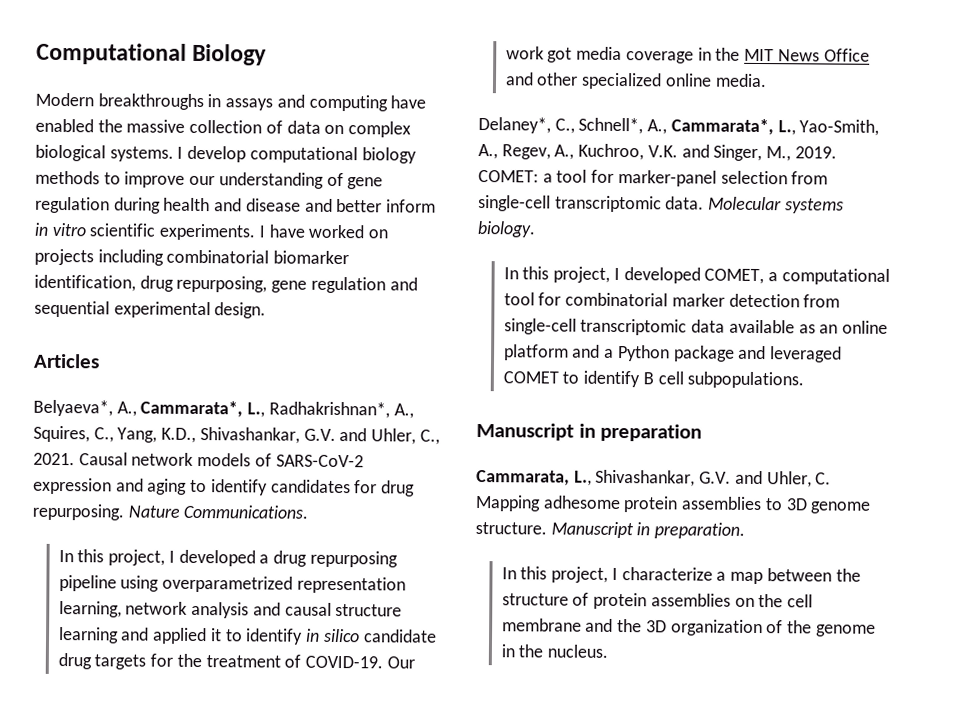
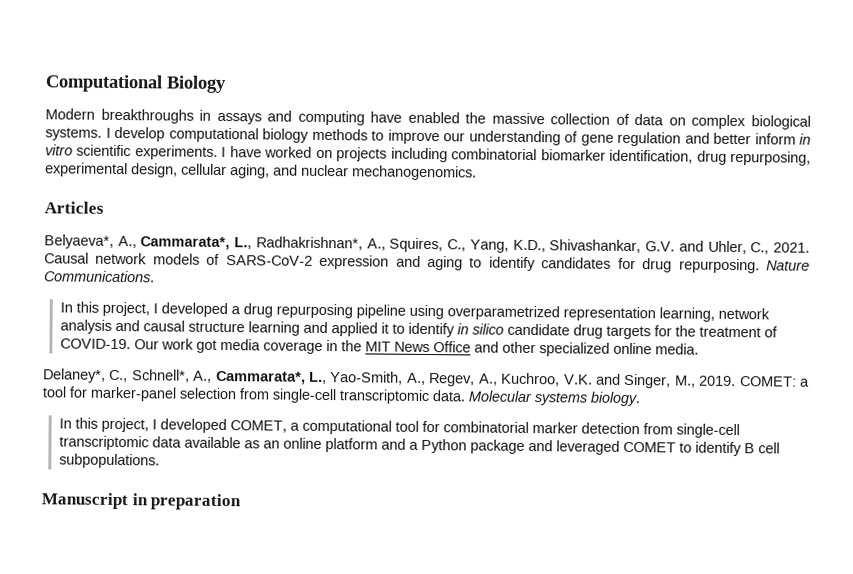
- I develop computational biology methods to improve our understanding of gene regulation during health and disease and better inform in vitro scientific experiments.
+ I develop computational biology methods to improve our understanding of gene regulation and better inform in vitro scientific experiments.
- I have worked on projects including combinatorial biomarker identification, drug repurposing, gene regulation and sequential experimental design.
+ I have worked on projects including combinatorial biomarker identification, drug repurposing, experimental design, cellular aging, and nuclear mechanogenomics.
- Cammarata, L., Shivashankar, G.V. and Uhler, C. Mapping adhesome protein assemblies to 3D genome structure. Manuscript in preparation.
- In this project, I characterize a map between the structure of protein assemblies on the cell membrane and the 3D organization of the genome in the nucleus.

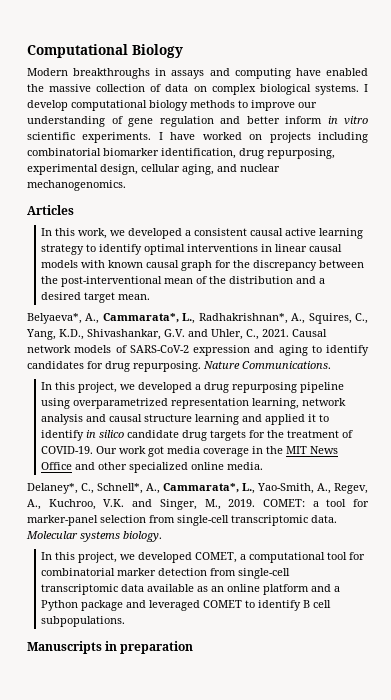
+ In this work, we developed a consistent causal active learning strategy to identify optimal interventions in linear causal models with known causal graph for the discrepancy between the post-interventional mean of the distribution and a desired target mean.
- In this project, I developed a drug repurposing pipeline using overparametrized representation learning, network analysis and causal structure learning and applied it to identify in silico candidate drug targets for the treatment of COVID-19.
+ In this project, we developed a drug repurposing pipeline using overparametrized representation learning, network analysis and causal structure learning and applied it to identify in silico candidate drug targets for the treatment of COVID-19.
- In this project, I developed COMET, a computational tool for combinatorial marker detection from single-cell transcriptomic data available as an online platform and a Python package and leveraged COMET to identify B cell subpopulations.
+ In this project, we developed COMET, a computational tool for combinatorial marker detection from single-cell transcriptomic data available as an online platform and a Python package and leveraged COMET to identify B cell subpopulations.
- Manuscript in preparation
+ Manuscripts in preparation

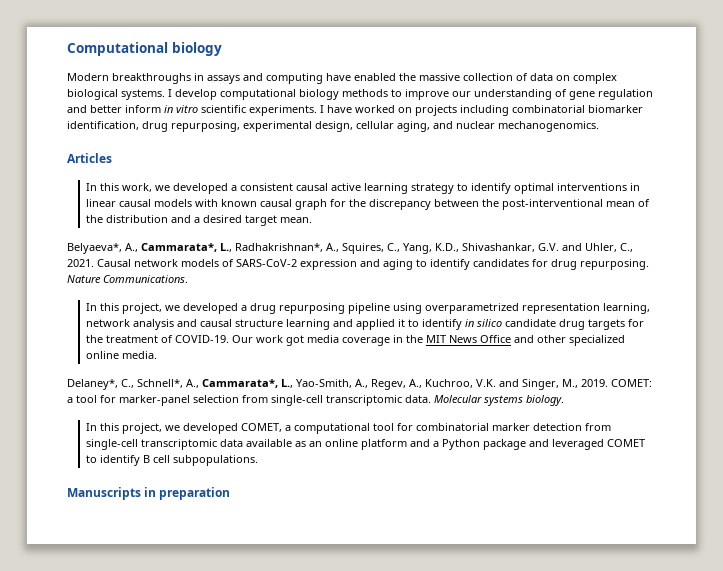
- Computational Biology
+ Computational biology

